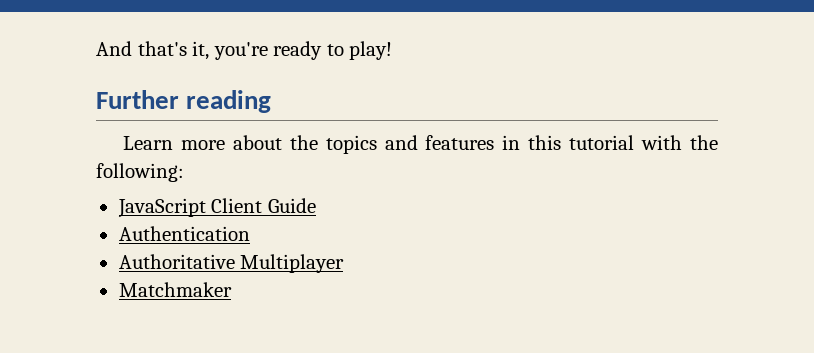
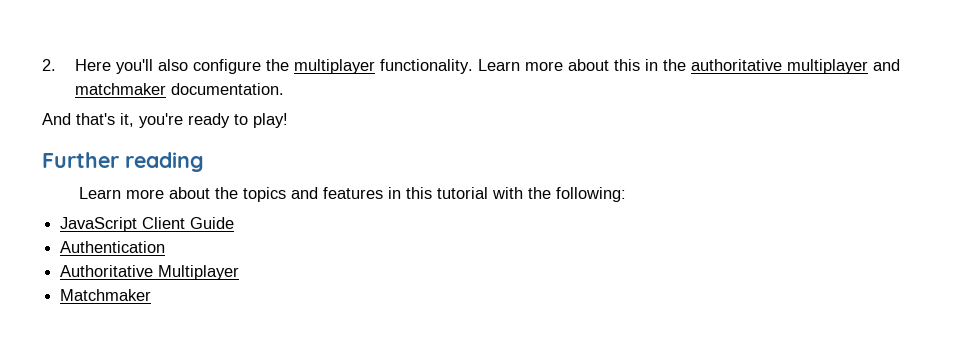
+ 2. Here you'll also configure the multiplayer functionality. Learn more about this in the authoritative multiplayer and matchmaker documentation.

